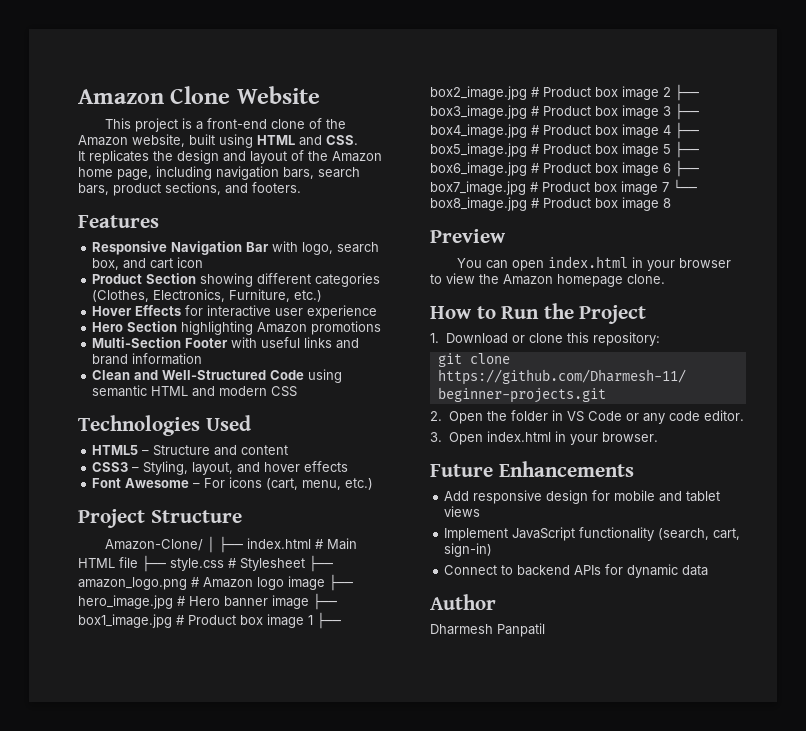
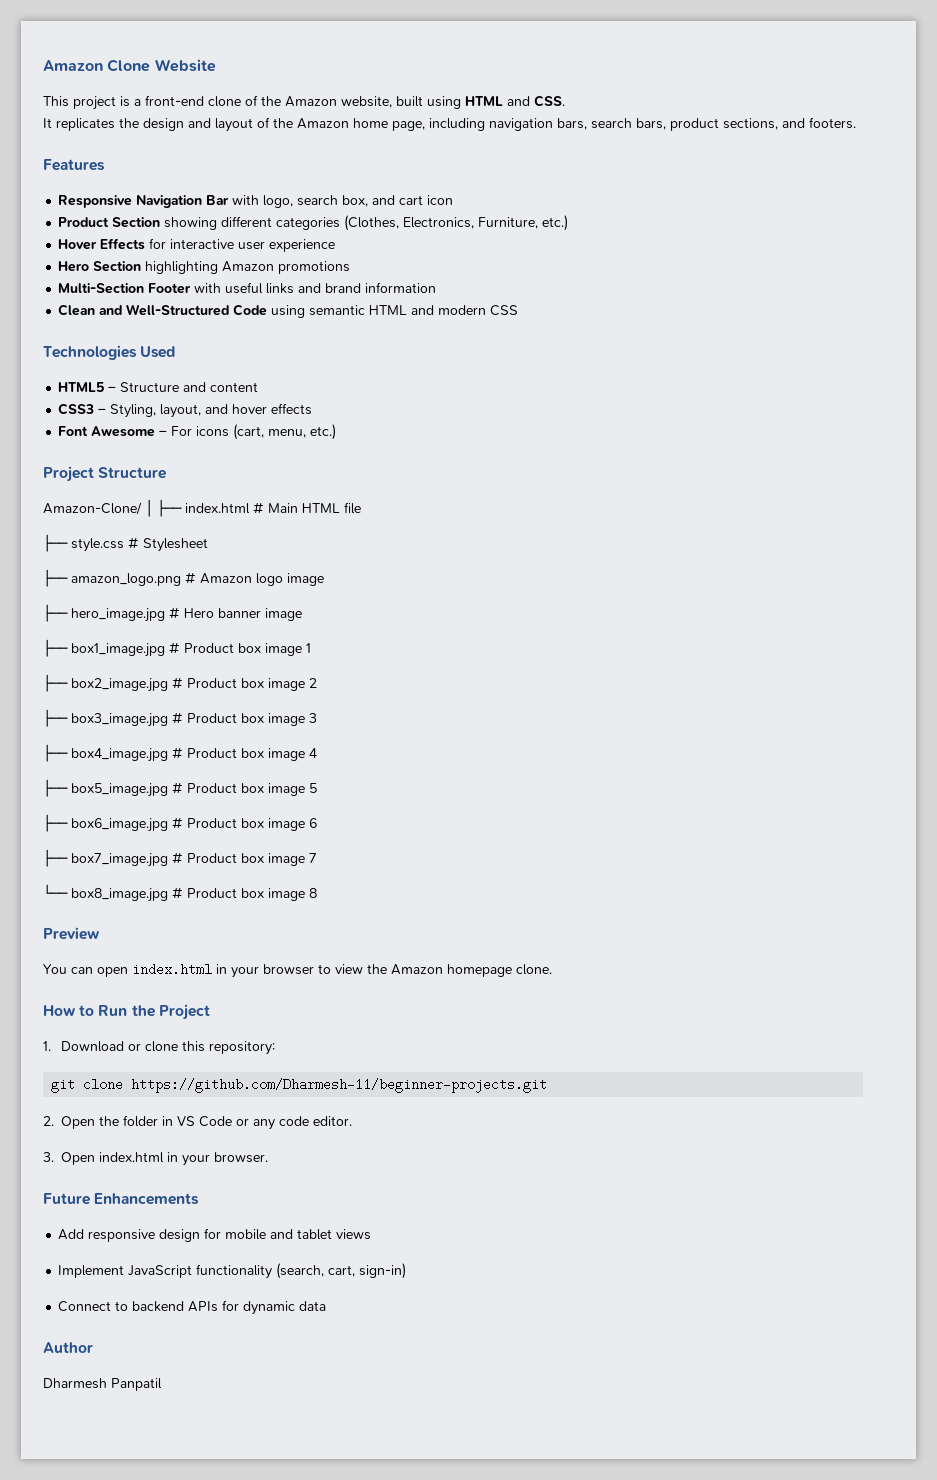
- Amazon-Clone/ │ ├── index.html # Main HTML file ├── style.css # Stylesheet ├── amazon_logo.png # Amazon logo image ├── hero_image.jpg # Hero banner image ├── box1_image.jpg # Product box image 1 ├── box2_image.jpg # Product box image 2 ├── box3_image.jpg # Product box image 3 ├── box4_image.jpg # Product box image 4 ├── box5_image.jpg # Product box image 5 ├── box6_image.jpg # Product box image 6 ├── box7_image.jpg # Product box image 7 └── box8_image.jpg # Product box image 8
+ Amazon-Clone/ │ ├── index.html # Main HTML file
+ ├── style.css # Stylesheet
+ ├── amazon_logo.png # Amazon logo image
+ ├── hero_image.jpg # Hero banner image
+ ├── box1_image.jpg # Product box image 1
+ ├── box2_image.jpg # Product box image 2
+ ├── box3_image.jpg # Product box image 3
+ ├── box4_image.jpg # Product box image 4
+ ├── box5_image.jpg # Product box image 5
+ ├── box6_image.jpg # Product box image 6
+ ├── box7_image.jpg # Product box image 7
+ └── box8_image.jpg # Product box image 8

